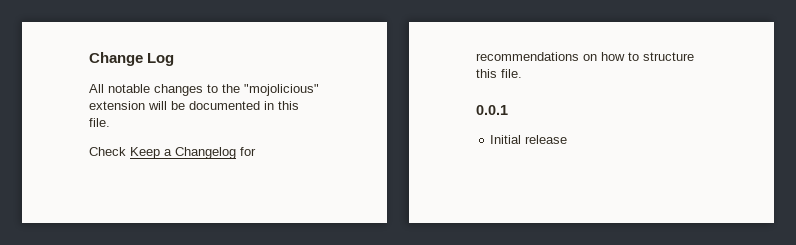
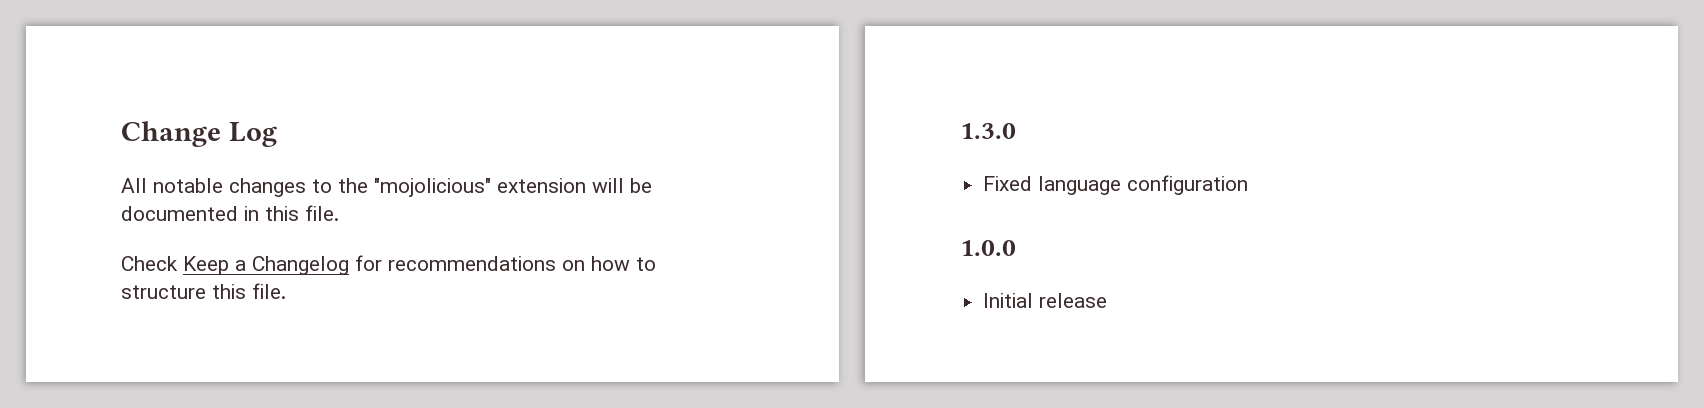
- 0.0.1
+ 1.3.0
+ Fixed language configuration
+ 1.0.0

